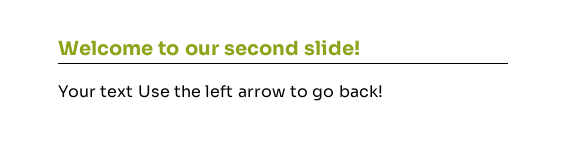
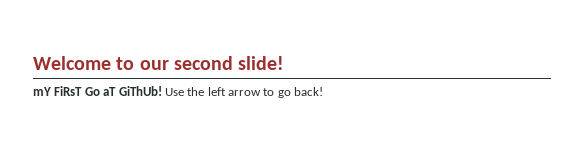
- Your text Use the left arrow to go back!
+ mY FiRsT Go aT GiThUb! Use the left arrow to go back!

